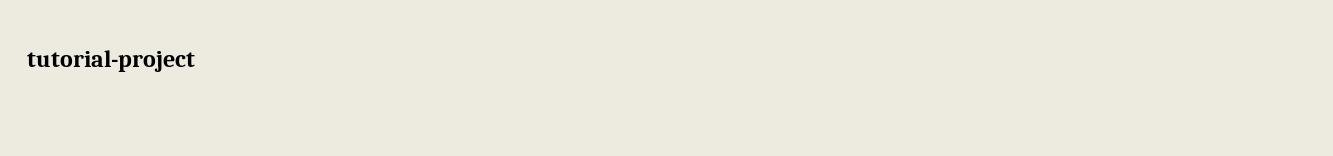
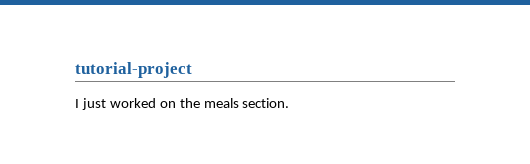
+ I just worked on the meals section.

